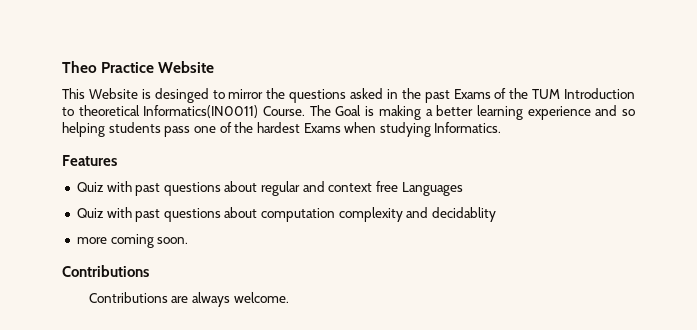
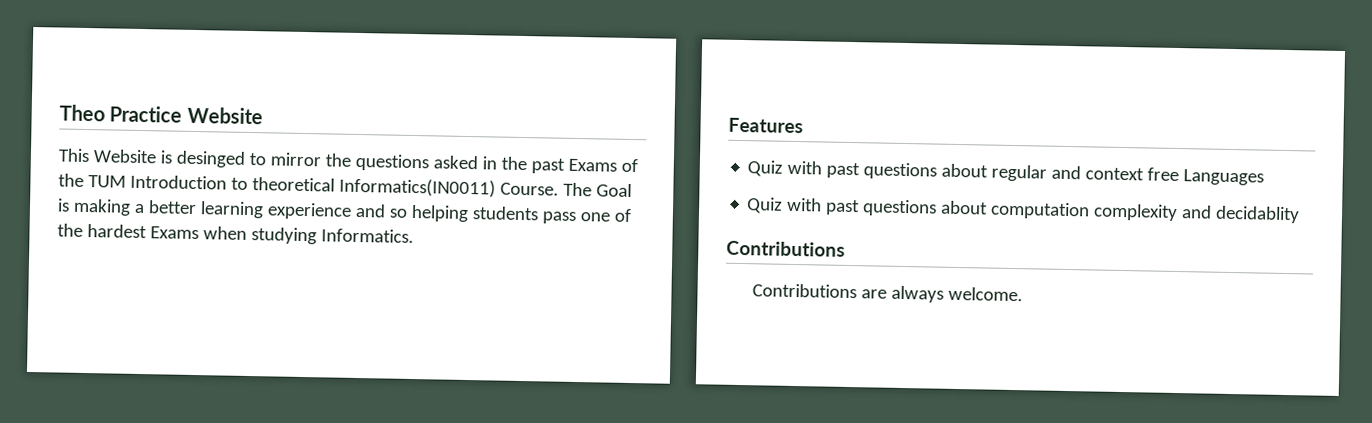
- more coming soon.

